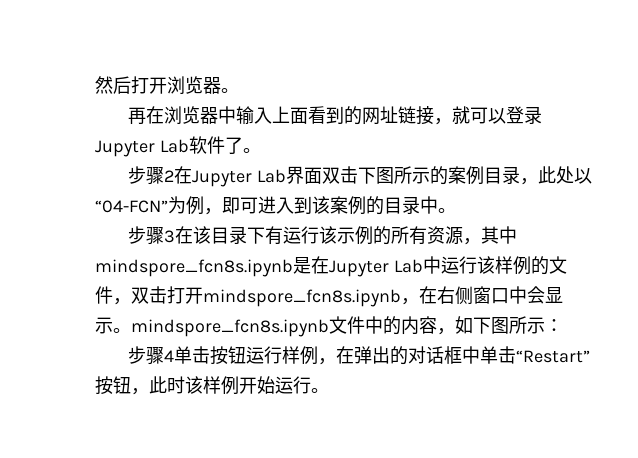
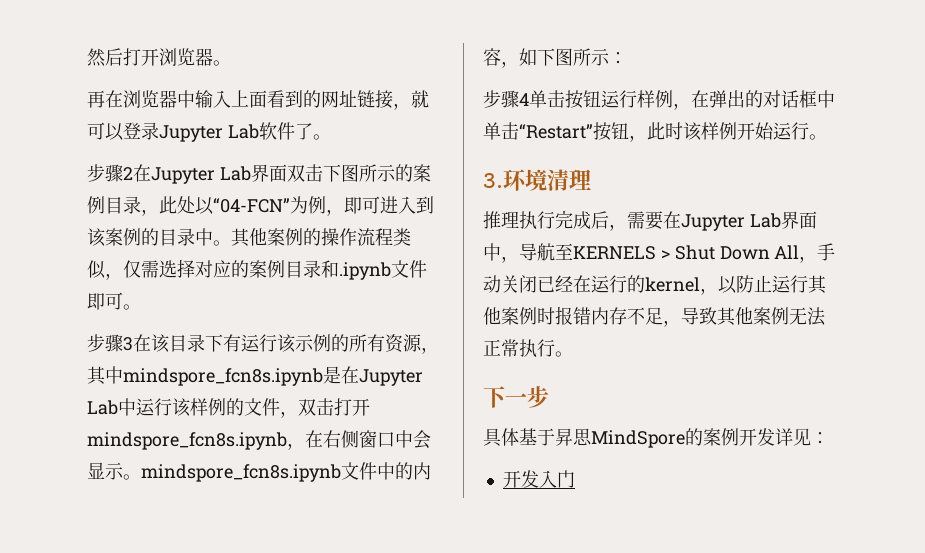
+ 其他案例的操作流程类似，仅需选择对应的案例目录和.ipynb文件即可。
+ 3.环境清理
+ 推理执行完成后，需要在Jupyter Lab界面中，导航至KERNELS > Shut Down All，手动关闭已经在运行的kernel，以防止运行其他案例时报错内存不足，导致其他案例无法正常执行。
+ 下一步
+ 具体基于昇思MindSpore的案例开发详见：
+ 开发入门

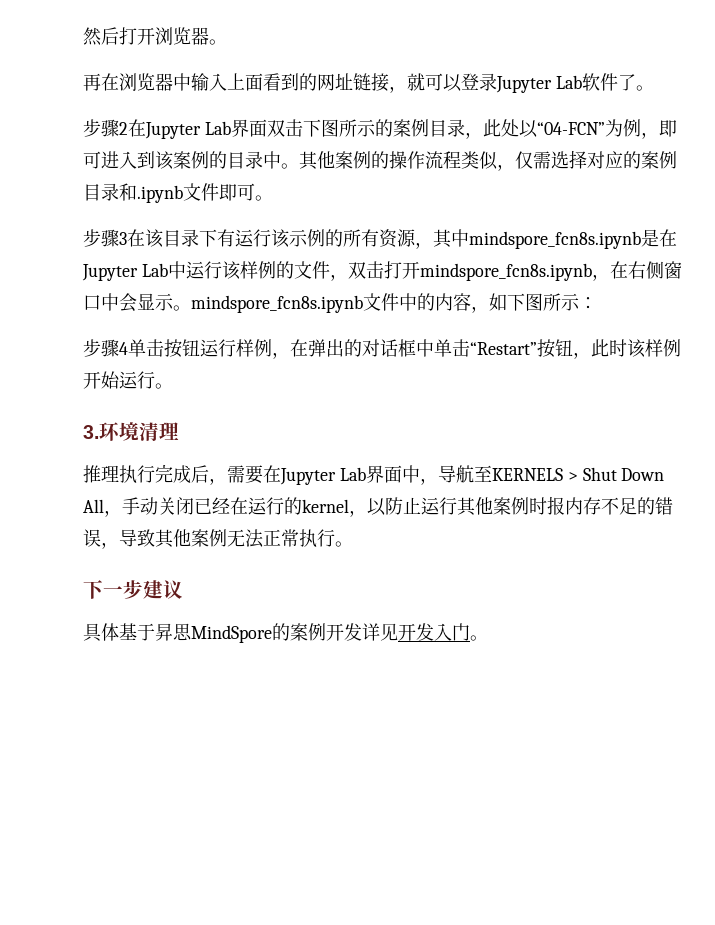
- 推理执行完成后，需要在Jupyter Lab界面中，导航至KERNELS > Shut Down All，手动关闭已经在运行的kernel，以防止运行其他案例时报错内存不足，导致其他案例无法正常执行。
+ 推理执行完成后，需要在Jupyter Lab界面中，导航至KERNELS > Shut Down All，手动关闭已经在运行的kernel，以防止运行其他案例时报内存不足的错误，导致其他案例无法正常执行。
- 下一步
+ 下一步建议
- 具体基于昇思MindSpore的案例开发详见：
- 开发入门
+ 具体基于昇思MindSpore的案例开发详见开发入门。

